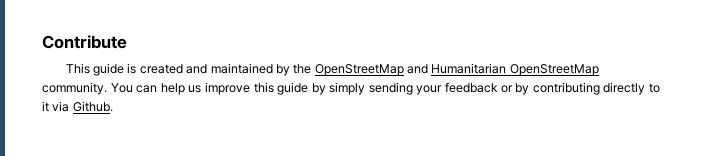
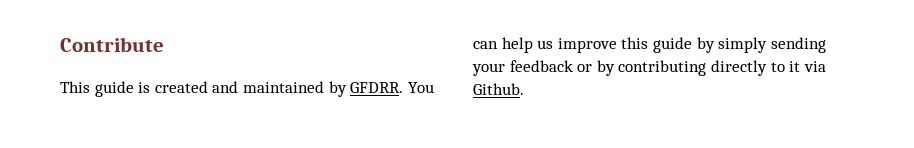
- This guide is created and maintained by the OpenStreetMap and Humanitarian OpenStreetMap community.
+ This guide is created and maintained by GFDRR.

